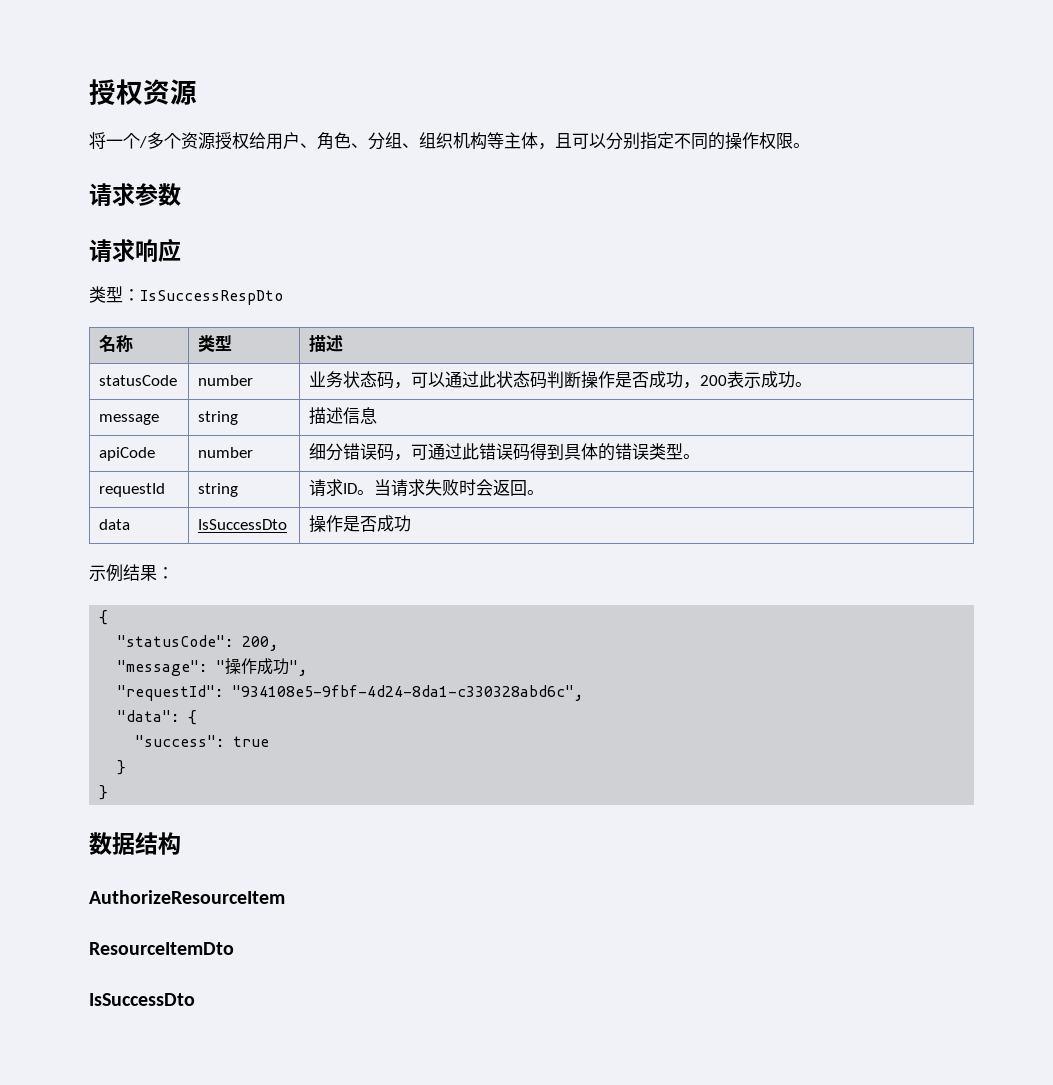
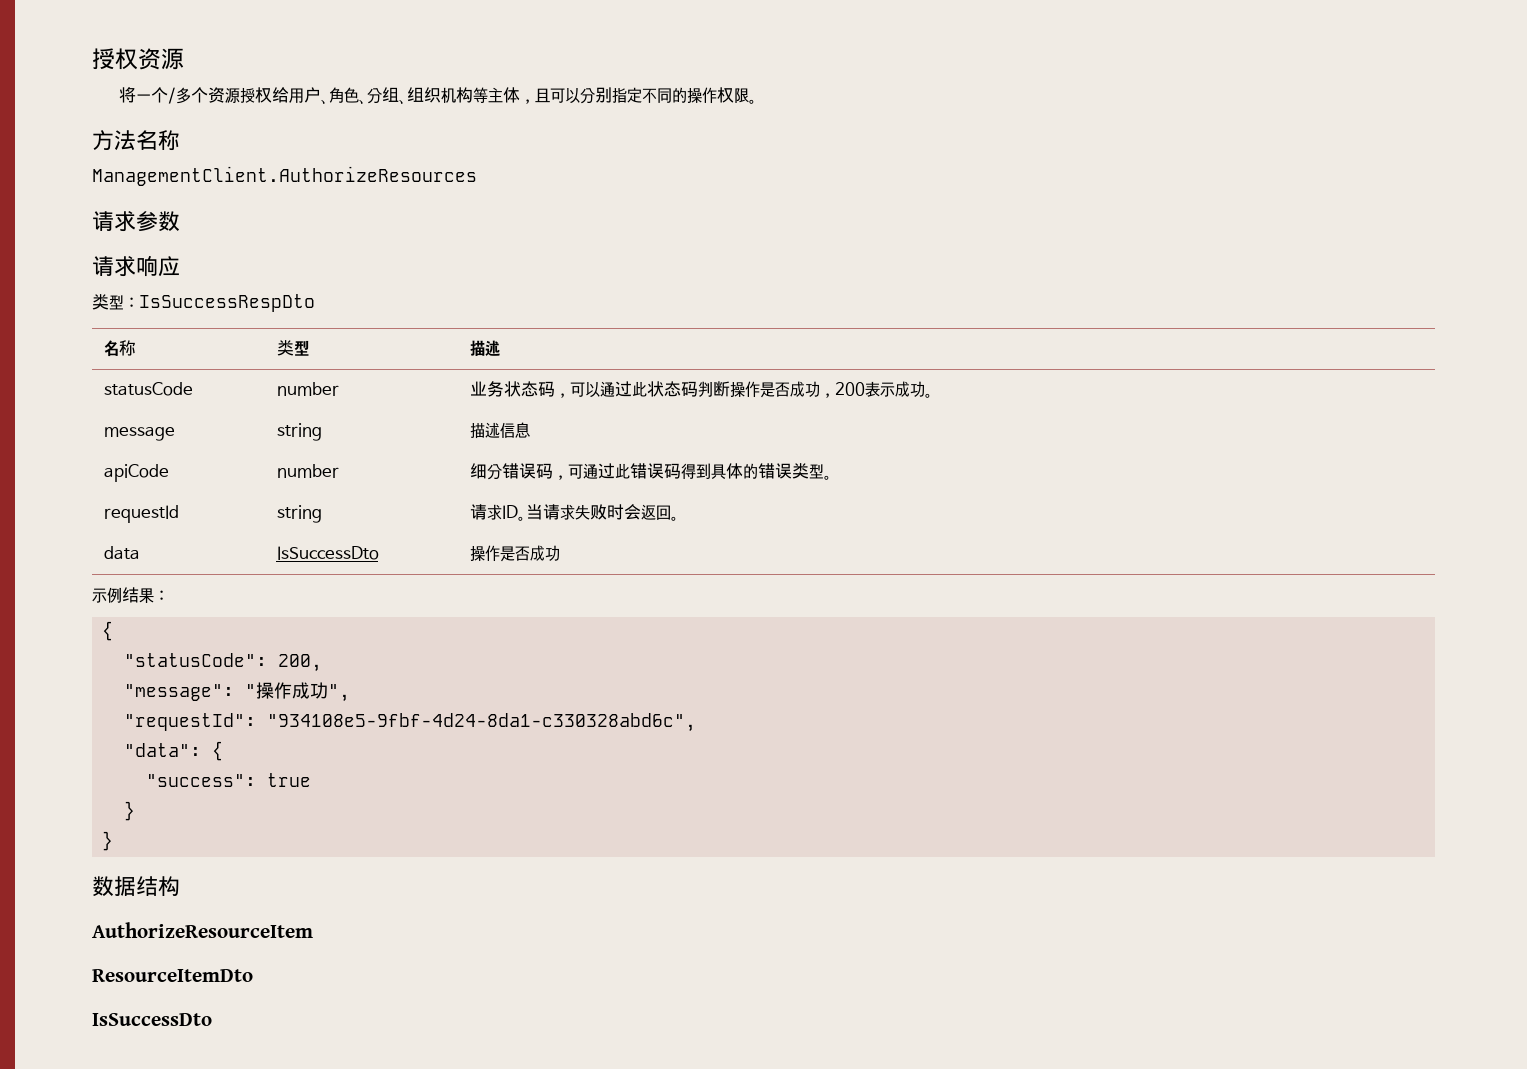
+ 方法名称
+ ManagementClient.AuthorizeResources

